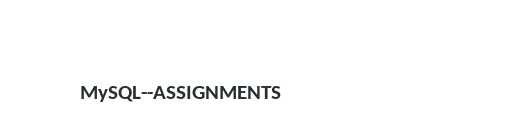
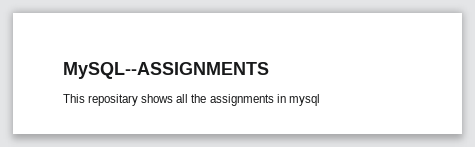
+ This repositary shows all the assignments in mysql

